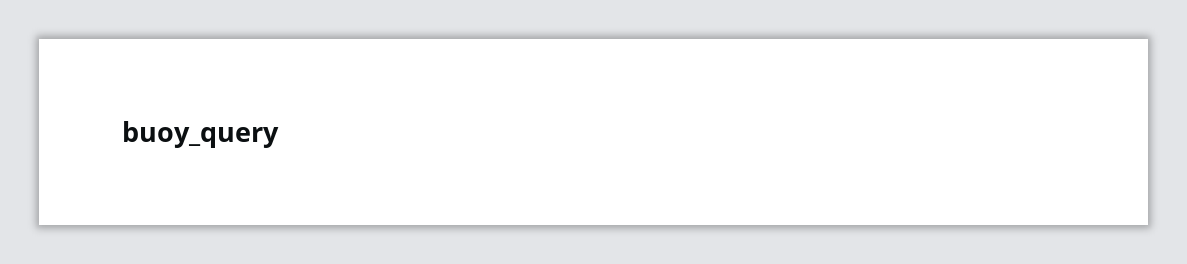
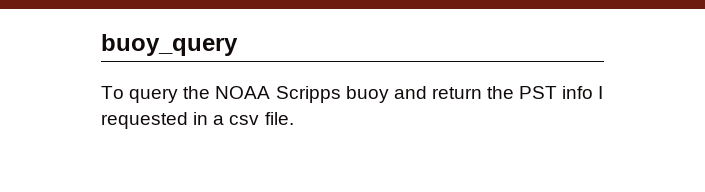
+ To query the NOAA Scripps buoy and return the PST info I requested in a csv file.

